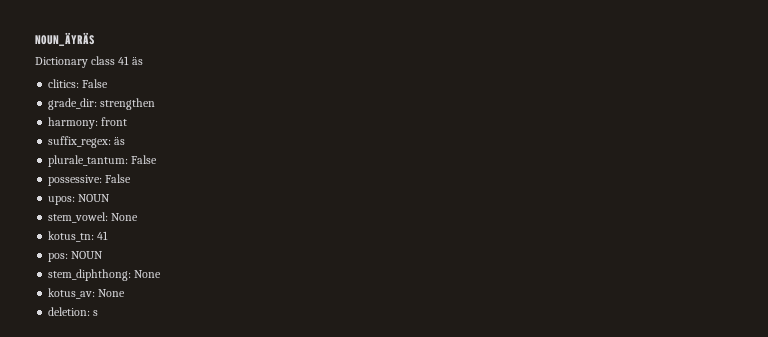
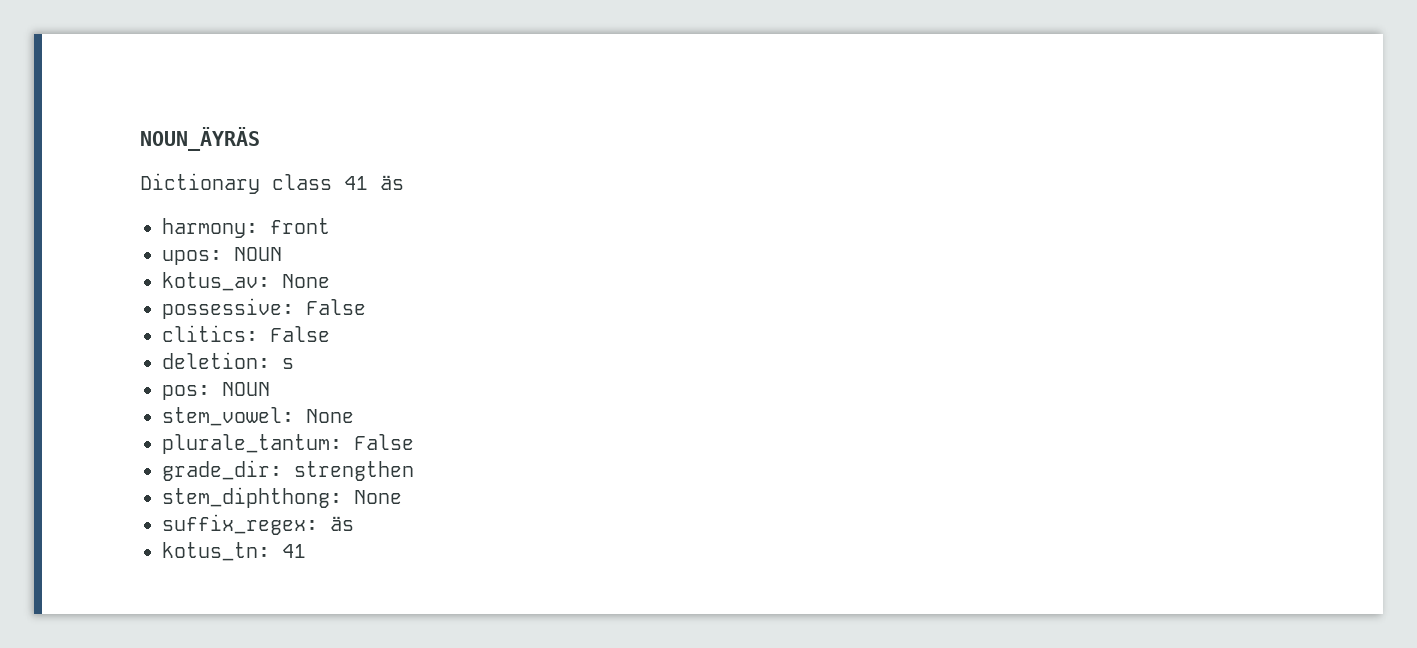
+ harmony: front
+ upos: NOUN
+ kotus_av: None
+ possessive: False
  clitics: False
+ deletion: s
+ pos: NOUN
+ stem_vowel: None
+ plurale_tantum: False
- harmony: front
+ stem_diphthong: None
- plurale_tantum: False
- possessive: False
- upos: NOUN
- stem_vowel: None
  kotus_tn: 41
- pos: NOUN
- stem_diphthong: None
- kotus_av: None
- deletion: s

